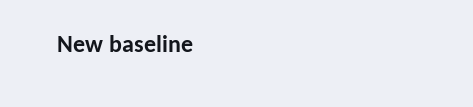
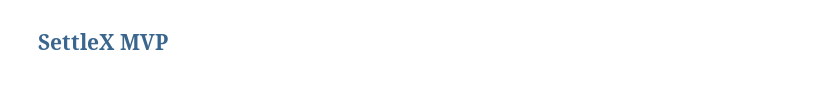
- New baseline
+ SettleX MVP

